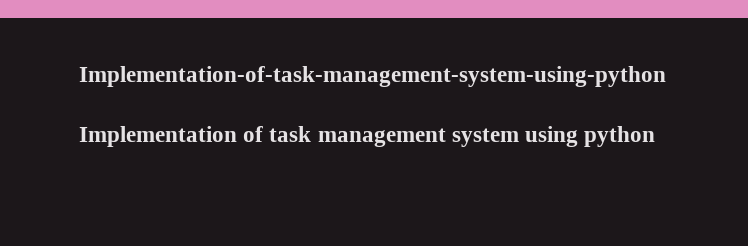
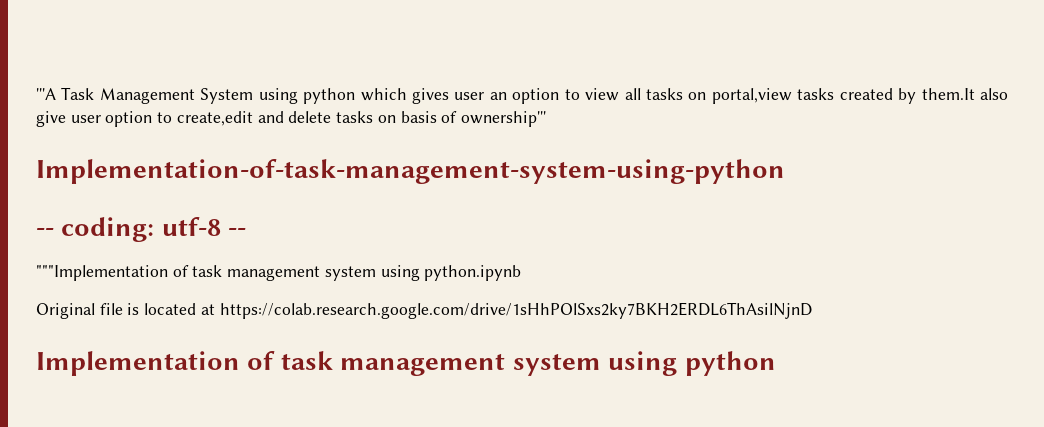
+ '''A Task Management System using python which gives user an option to view all tasks on portal,view tasks created by them.It also give user option to create,edit and delete tasks on basis of ownership'''
  Implementation-of-task-management-system-using-python
+ -- coding: utf-8 --
+ """Implementation of task management system using python.ipynb
+ Original file is located at https://colab.research.google.com/drive/1sHhPOlSxs2ky7BKH2ERDL6ThAsilNjnD

